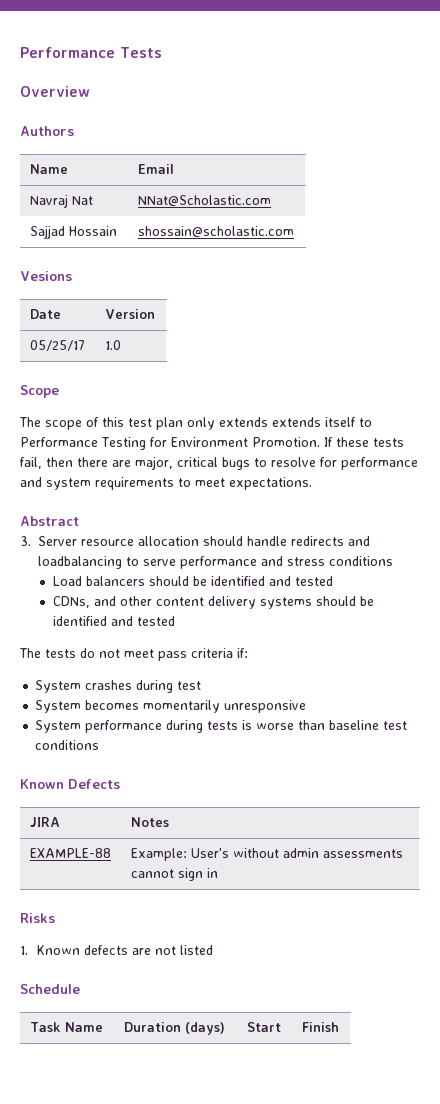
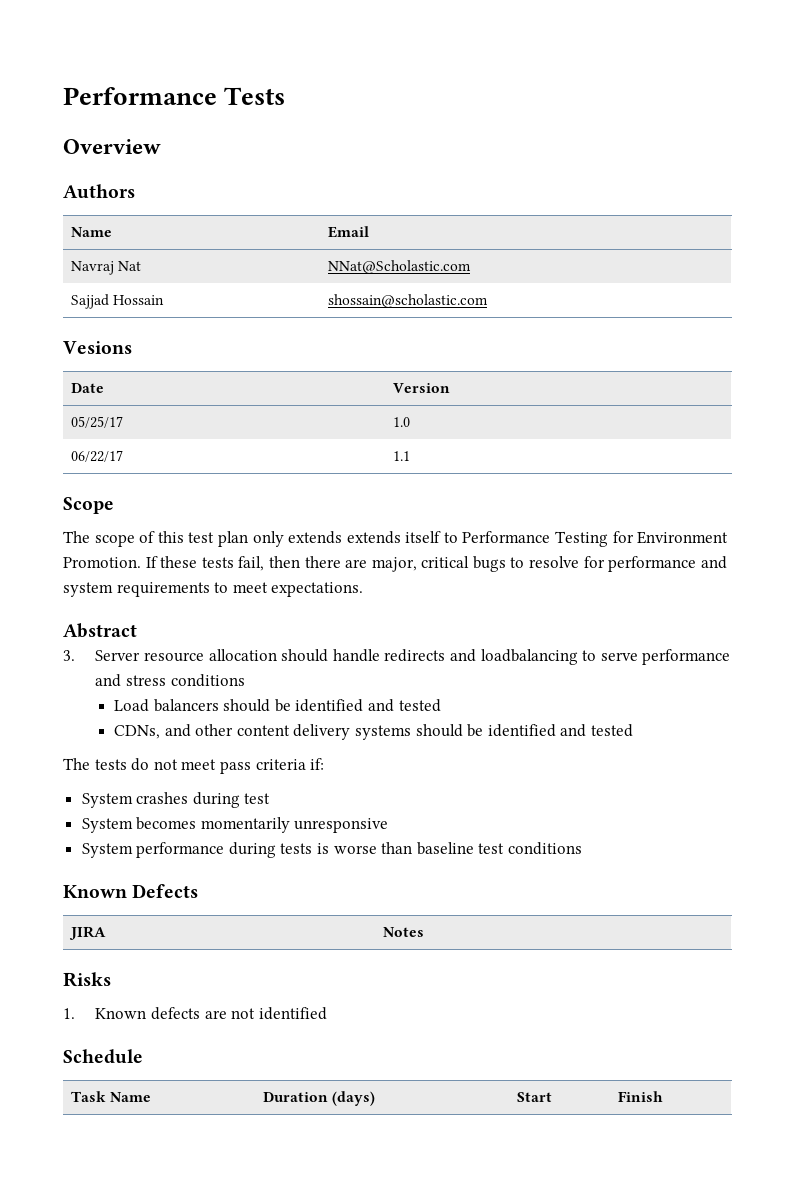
+ 06/22/17 | 1.1
- EXAMPLE-88 | Example: User's without admin assessments cannot sign in
- 1. Known defects are not listed
+ 1. Known defects are not identified

